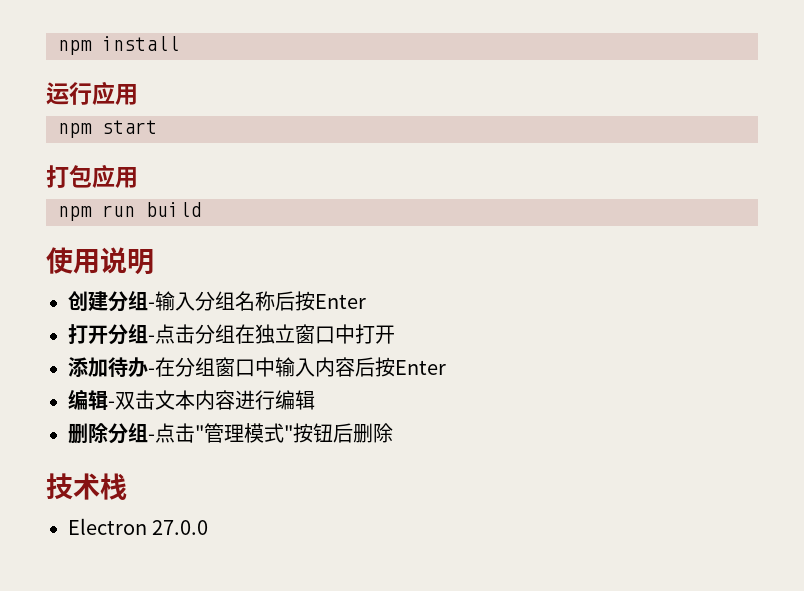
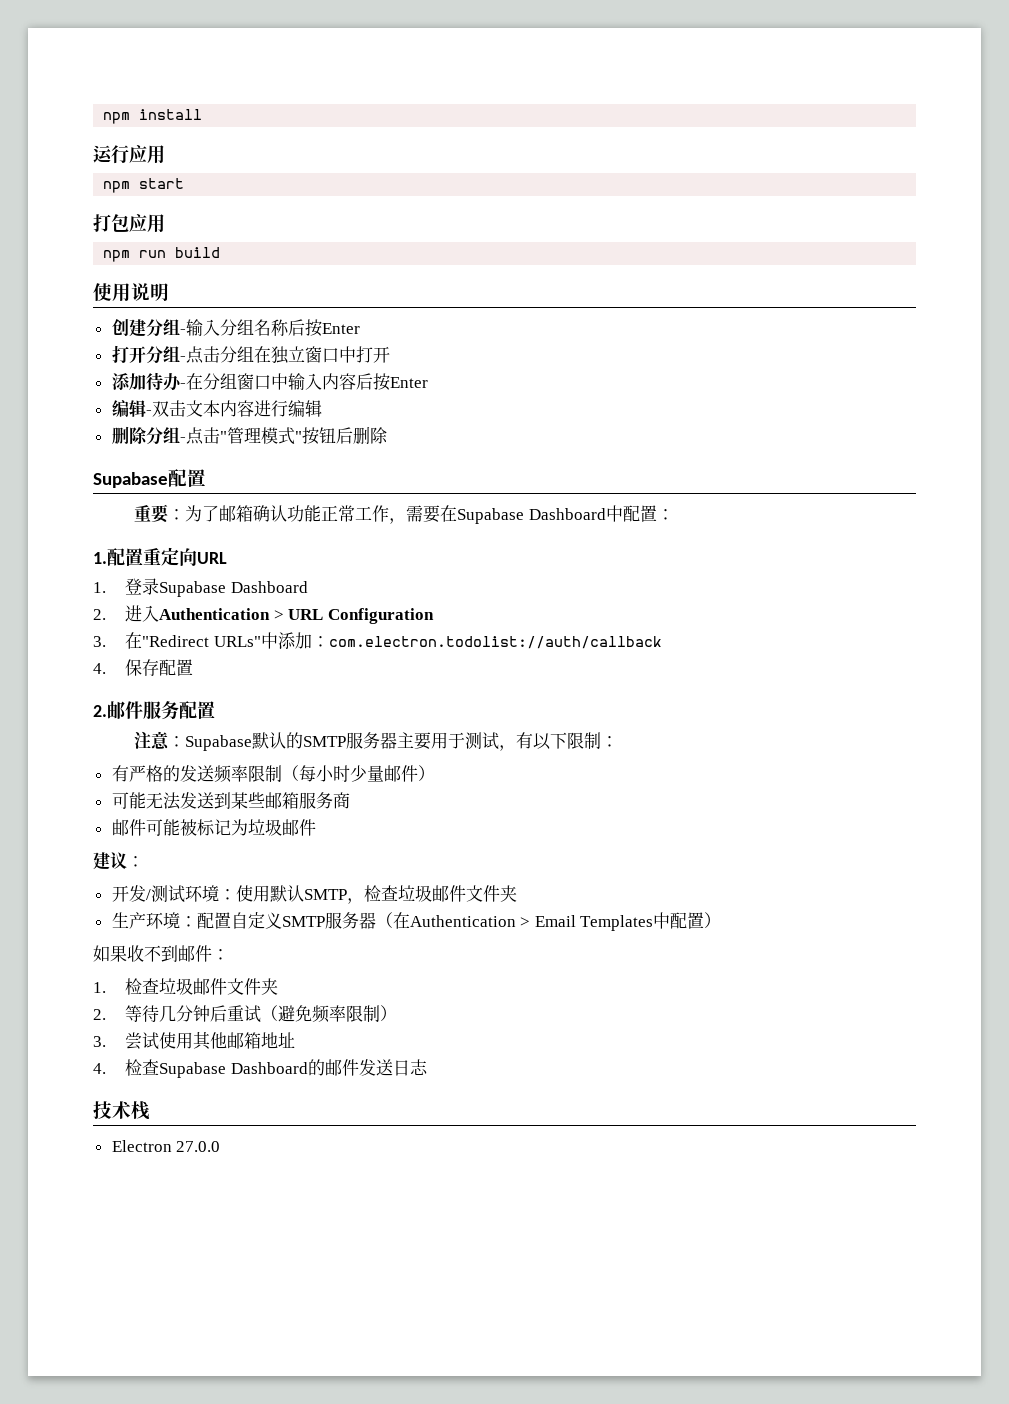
+ Supabase配置
+ 重要：为了邮箱确认功能正常工作，需要在Supabase Dashboard中配置：
+ 1.配置重定向URL
+ 1.登录Supabase Dashboard
+ 2.进入Authentication > URL Configuration
+ 3.在"Redirect URLs"中添加：com.electron.todolist://auth/callback
+ 4.保存配置
+ 2.邮件服务配置
+ 注意：Supabase默认的SMTP服务器主要用于测试，有以下限制：
+ 有严格的发送频率限制（每小时少量邮件）
+ 可能无法发送到某些邮箱服务商
+ 邮件可能被标记为垃圾邮件
+ 建议：
+ 开发/测试环境：使用默认SMTP，检查垃圾邮件文件夹
+ 生产环境：配置自定义SMTP服务器（在Authentication > Email Templates中配置）
+ 如果收不到邮件：
+ 1.检查垃圾邮件文件夹
+ 2.等待几分钟后重试（避免频率限制）
+ 3.尝试使用其他邮箱地址
+ 4.检查Supabase Dashboard的邮件发送日志

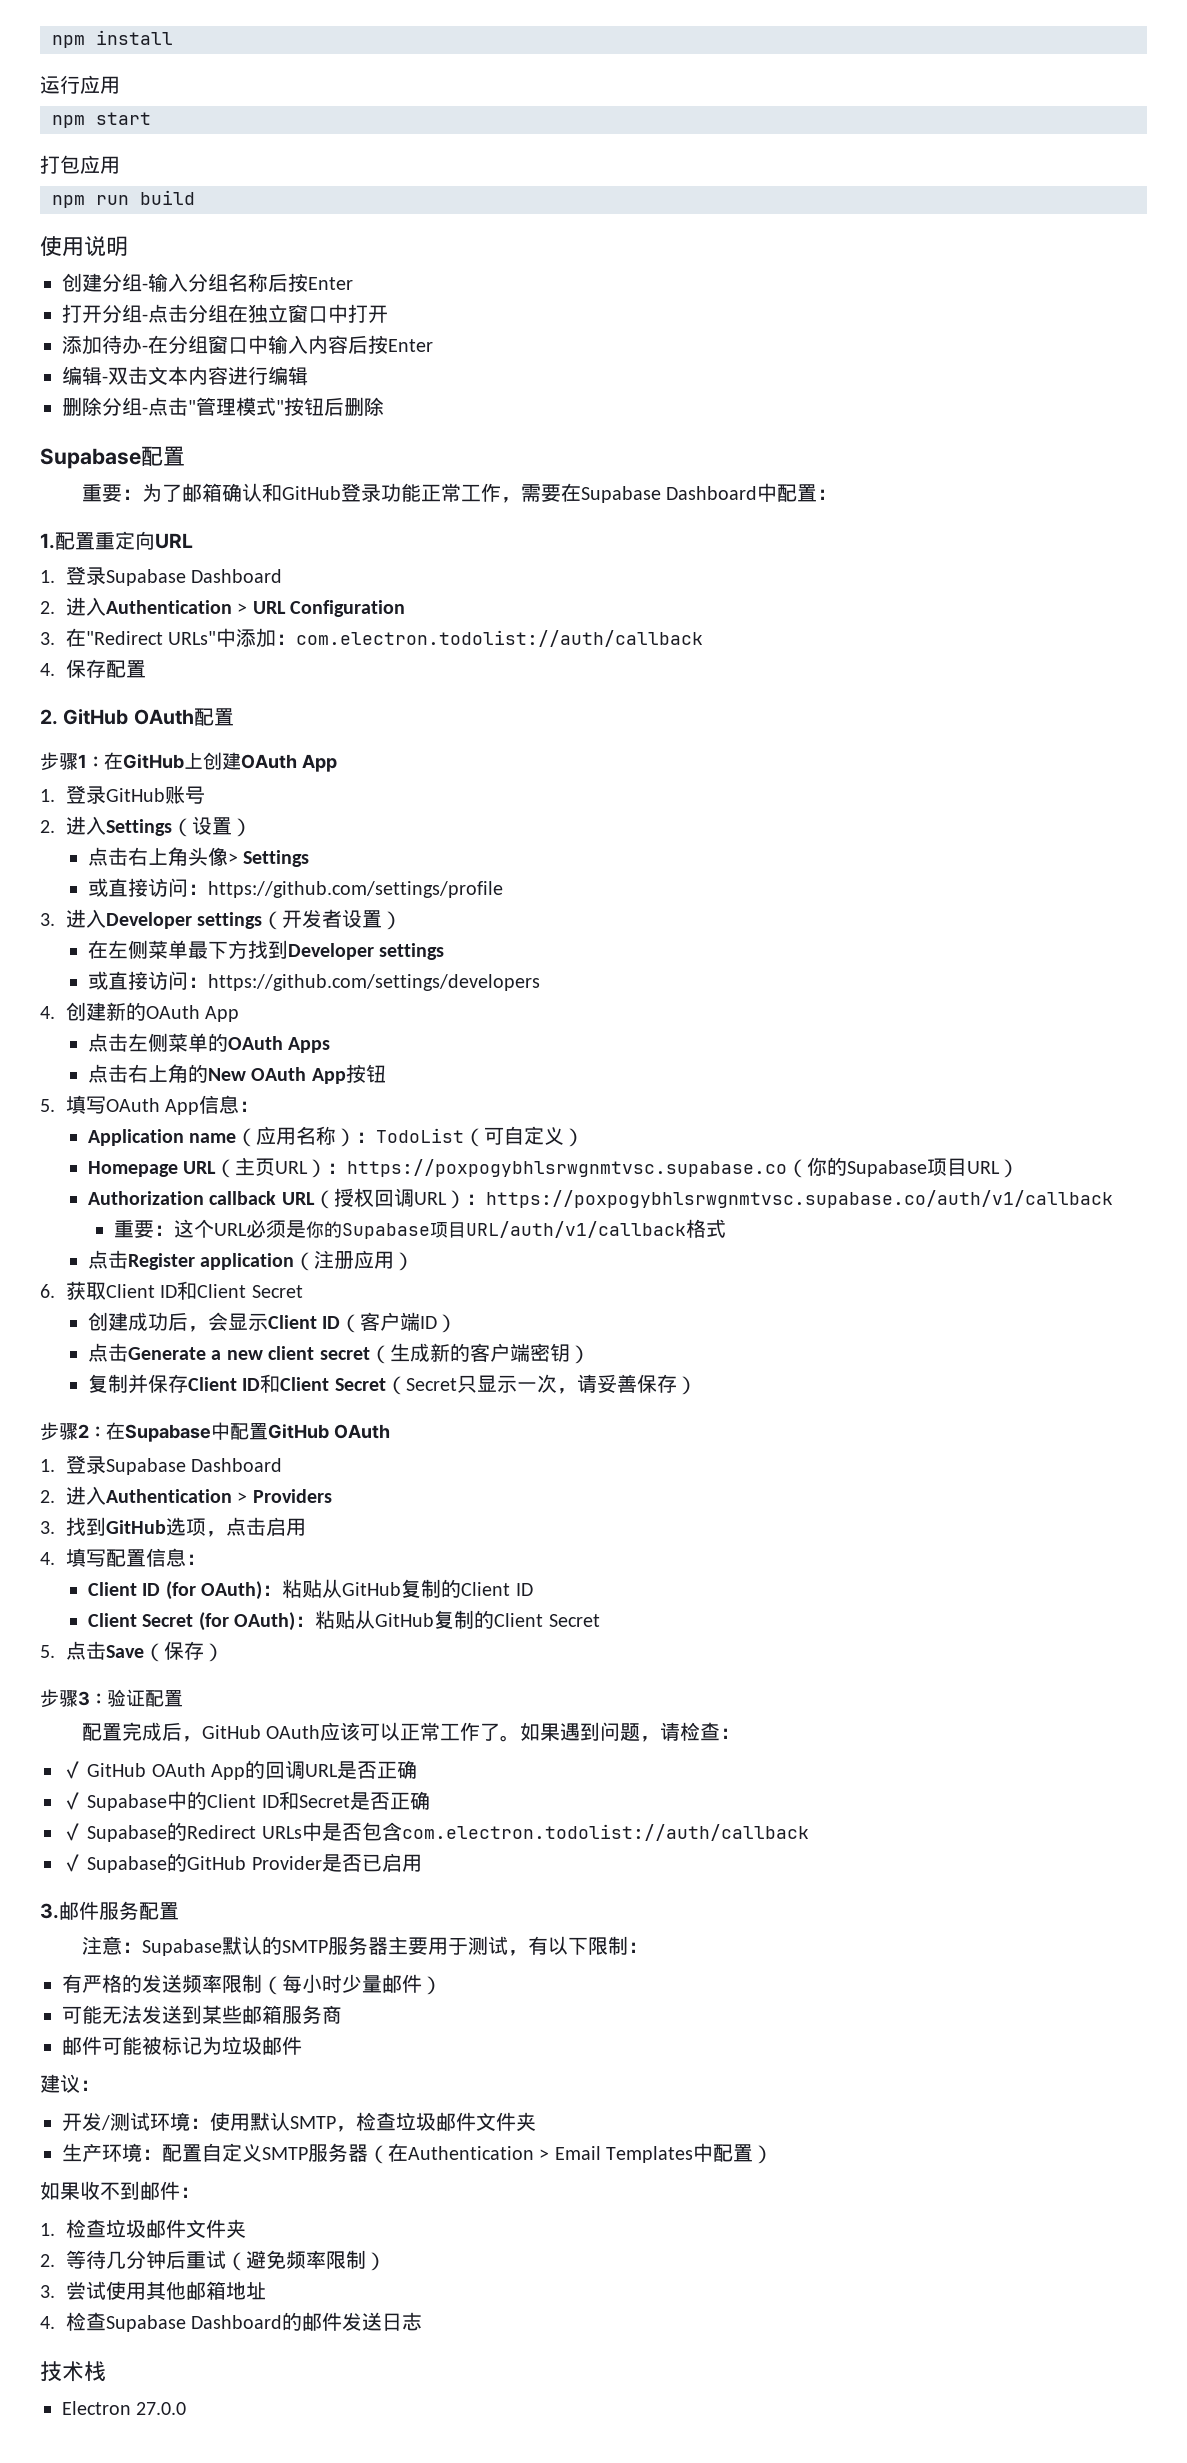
- 重要：为了邮箱确认功能正常工作，需要在Supabase Dashboard中配置：
+ 重要：为了邮箱确认和GitHub登录功能正常工作，需要在Supabase Dashboard中配置：
- 2.邮件服务配置
+ 2. GitHub OAuth配置
+ 步骤1：在GitHub上创建OAuth App
+ 1.登录GitHub账号
+ 2.进入Settings（设置）
+ 点击右上角头像> Settings
+ 或直接访问：https://github.com/settings/profile
+ 3.进入Developer settings（开发者设置）
+ 在左侧菜单最下方找到Developer settings
+ 或直接访问：https://github.com/settings/developers
+ 4.创建新的OAuth App
+ 点击左侧菜单的OAuth Apps
+ 点击右上角的New OAuth App按钮
+ 5.填写OAuth App信息：
+ Application name（应用名称）：TodoList（可自定义）
+ Homepage URL（主页URL）：https://poxpogybhlsrwgnmtvsc.supabase.co（你的Supabase项目URL）
+ Authorization callback URL（授权回调URL）：https://poxpogybhlsrwgnmtvsc.supabase.co/auth/v1/callback
+ 重要：这个URL必须是你的Supabase项目URL/auth/v1/callback格式
+ 点击Register application（注册应用）
+ 6.获取Client ID和Client Secret
+ 创建成功后，会显示Client ID（客户端ID）
+ 点击Generate a new client secret（生成新的客户端密钥）
+ 复制并保存Client ID和Client Secret（Secret只显示一次，请妥善保存）
+ 步骤2：在Supabase中配置GitHub OAuth
+ 1.登录Supabase Dashboard
+ 2.进入Authentication > Providers
+ 3.找到GitHub选项，点击启用
+ 4.填写配置信息：
+ Client ID (for OAuth)：粘贴从GitHub复制的Client ID
+ Client Secret (for OAuth)：粘贴从GitHub复制的Client Secret
+ 5.点击Save（保存）
+ 步骤3：验证配置
+ 配置完成后，GitHub OAuth应该可以正常工作了。如果遇到问题，请检查：
+ ✓ GitHub OAuth App的回调URL是否正确
+ ✓ Supabase中的Client ID和Secret是否正确
+ ✓ Supabase的Redirect URLs中是否包含com.electron.todolist://auth/callback
+ ✓ Supabase的GitHub Provider是否已启用
+ 3.邮件服务配置

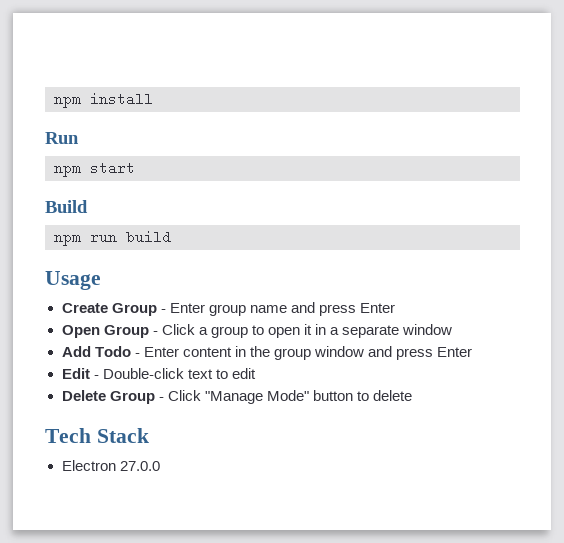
- 运行应用
+ Run
- 打包应用
+ Build
- 使用说明
- 创建分组-输入分组名称后按Enter
- 打开分组-点击分组在独立窗口中打开
- 添加待办-在分组窗口中输入内容后按Enter
- 编辑-双击文本内容进行编辑
- 删除分组-点击"管理模式"按钮后删除
- Supabase配置
- 重要：为了邮箱确认和GitHub登录功能正常工作，需要在Supabase Dashboard中配置：
- 1.配置重定向URL
- 1.登录Supabase Dashboard
- 2.进入Authentication > URL Configuration
- 3.在"Redirect URLs"中添加：com.electron.todolist://auth/callback
- 4.保存配置
- 2. GitHub OAuth配置
- 步骤1：在GitHub上创建OAuth App
- 1.登录GitHub账号
- 2.进入Settings（设置）
- 点击右上角头像> Settings
- 或直接访问：https://github.com/settings/profile
- 3.进入Developer settings（开发者设置）
- 在左侧菜单最下方找到Developer settings
- 或直接访问：https://github.com/settings/developers
- 4.创建新的OAuth App
- 点击左侧菜单的OAuth Apps
- 点击右上角的New OAuth App按钮
- 5.填写OAuth App信息：
- Application name（应用名称）：TodoList（可自定义）
- Homepage URL（主页URL）：https://poxpogybhlsrwgnmtvsc.supabase.co（你的Supabase项目URL）
- Authorization callback URL（授权回调URL）：https://poxpogybhlsrwgnmtvsc.supabase.co/auth/v1/callback
- 重要：这个URL必须是你的Supabase项目URL/auth/v1/callback格式
- 点击Register application（注册应用）
- 6.获取Client ID和Client Secret
- 创建成功后，会显示Client ID（客户端ID）
- 点击Generate a new client secret（生成新的客户端密钥）
- 复制并保存Client ID和Client Secret（Secret只显示一次，请妥善保存）
- 步骤2：在Supabase中配置GitHub OAuth
- 1.登录Supabase Dashboard
- 2.进入Authentication > Providers
- 3.找到GitHub选项，点击启用
- 4.填写配置信息：
- Client ID (for OAuth)：粘贴从GitHub复制的Client ID
- Client Secret (for OAuth)：粘贴从GitHub复制的Client Secret
- 5.点击Save（保存）
- 步骤3：验证配置
- 配置完成后，GitHub OAuth应该可以正常工作了。如果遇到问题，请检查：
- ✓ GitHub OAuth App的回调URL是否正确
- ✓ Supabase中的Client ID和Secret是否正确
- ✓ Supabase的Redirect URLs中是否包含com.electron.todolist://auth/callback
- ✓ Supabase的GitHub Provider是否已启用
- 3.邮件服务配置
- 注意：Supabase默认的SMTP服务器主要用于测试，有以下限制：
- 有严格的发送频率限制（每小时少量邮件）
- 可能无法发送到某些邮箱服务商
- 邮件可能被标记为垃圾邮件
- 建议：
- 开发/测试环境：使用默认SMTP，检查垃圾邮件文件夹
- 生产环境：配置自定义SMTP服务器（在Authentication > Email Templates中配置）
- 如果收不到邮件：
- 1.检查垃圾邮件文件夹
- 2.等待几分钟后重试（避免频率限制）
- 3.尝试使用其他邮箱地址
- 4.检查Supabase Dashboard的邮件发送日志
- 技术栈
+ Usage
+ Create Group - Enter group name and press Enter
+ Open Group - Click a group to open it in a separate window
+ Add Todo - Enter content in the group window and press Enter
+ Edit - Double-click text to edit
+ Delete Group - Click "Manage Mode" button to delete
+ Tech Stack

